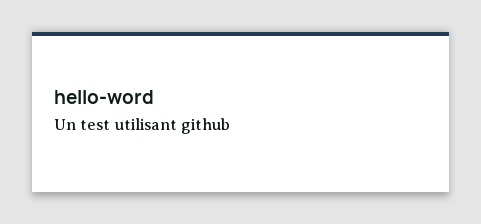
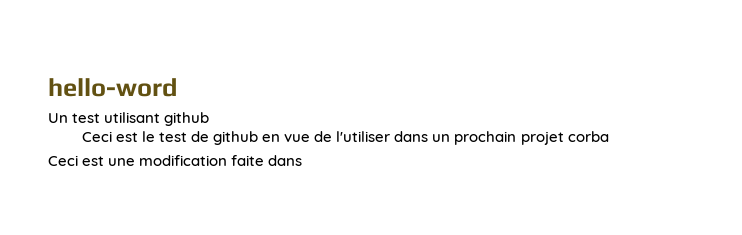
+ Ceci est le test de github en vue de l'utiliser dans un prochain projet corba
+ Ceci est une modification faite dans

